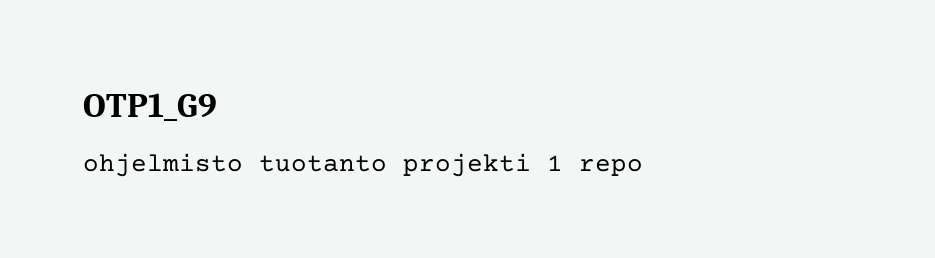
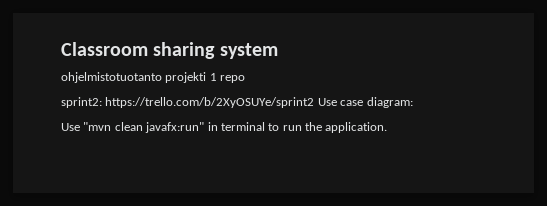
- OTP1_G9
- ohjelmisto tuotanto projekti 1 repo
+ Classroom sharing system
+ ohjelmistotuotanto projekti 1 repo
+ sprint2: https://trello.com/b/2XyOSUYe/sprint2 Use case diagram:
+ Use "mvn clean javafx:run" in terminal to run the application.

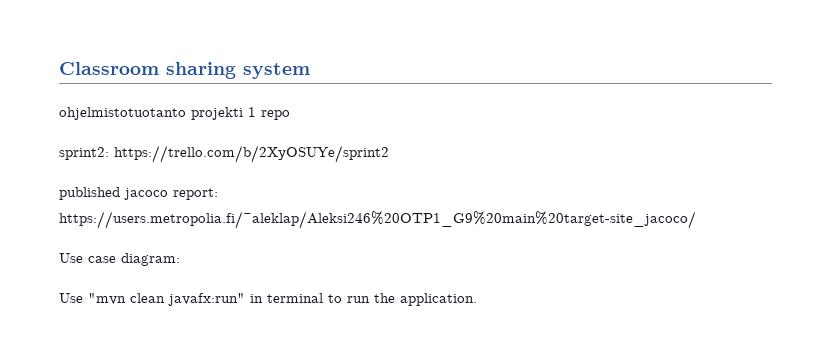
- sprint2: https://trello.com/b/2XyOSUYe/sprint2 Use case diagram:
+ sprint2: https://trello.com/b/2XyOSUYe/sprint2
+ published jacoco report: https://users.metropolia.fi/~aleklap/Aleksi246%20OTP1_G9%20main%20target-site_jacoco/
+ Use case diagram:

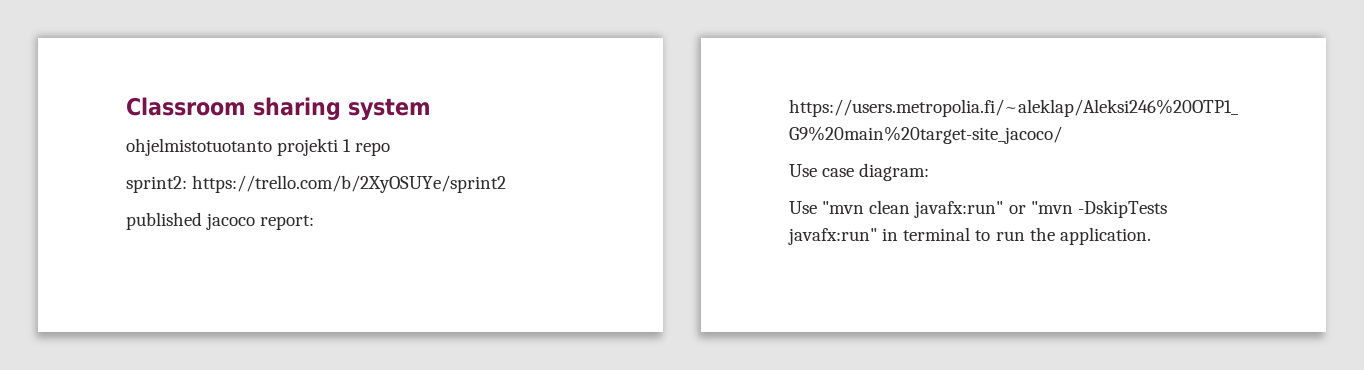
- Use "mvn clean javafx:run" in terminal to run the application.
+ Use "mvn clean javafx:run" or "mvn -DskipTests javafx:run" in terminal to run the application.

